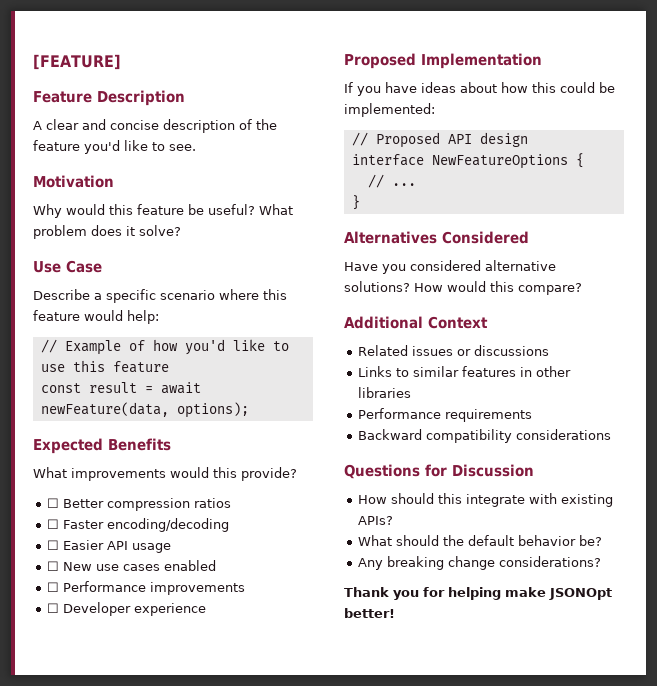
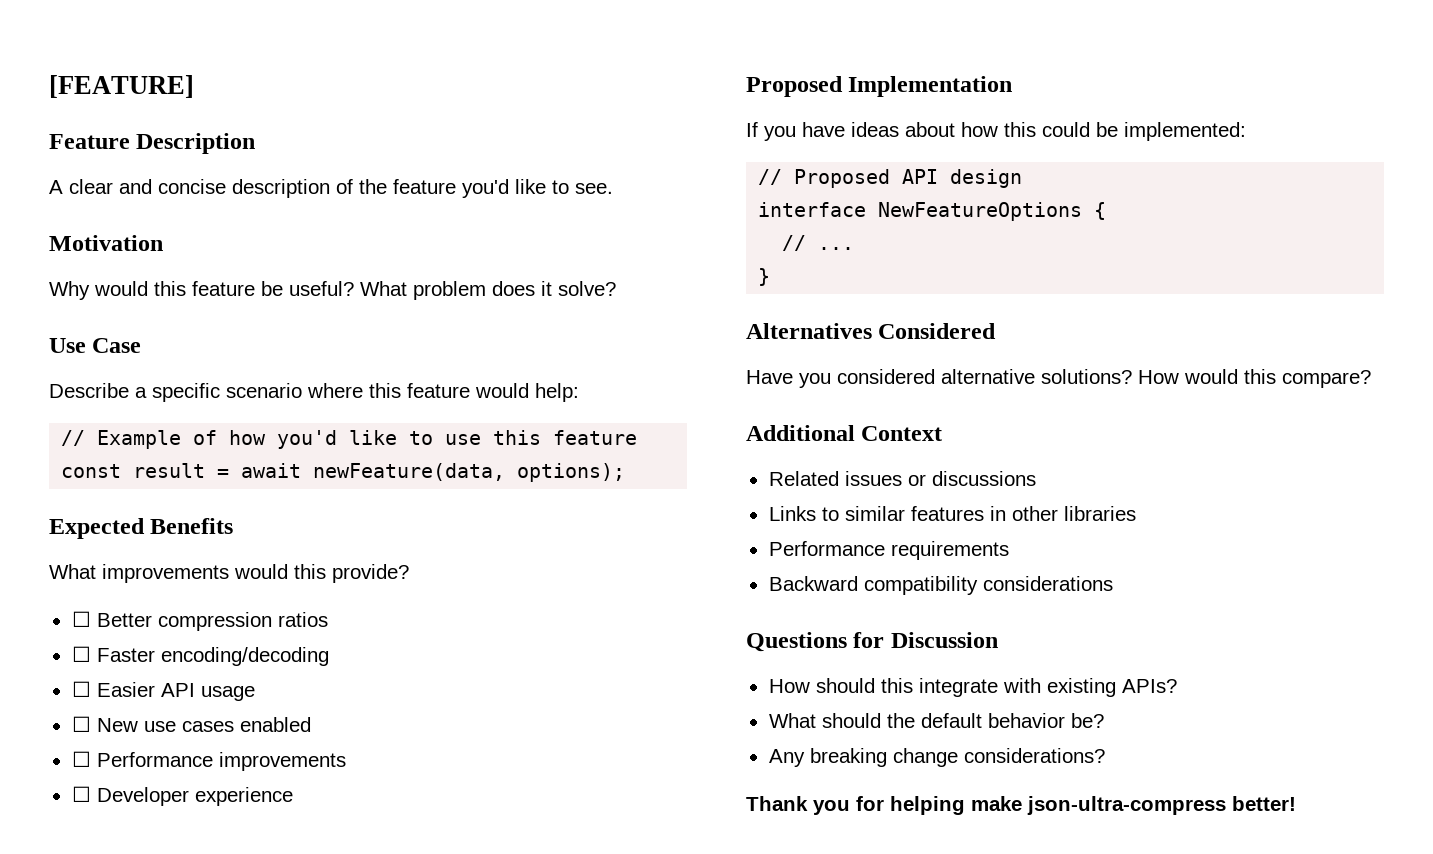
- Thank you for helping make JSONOpt better!
+ Thank you for helping make json-ultra-compress better!

